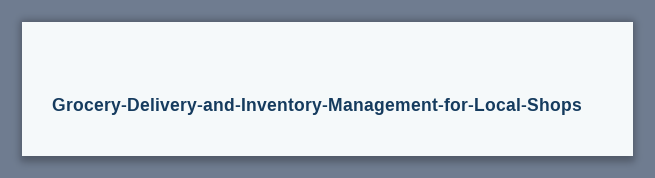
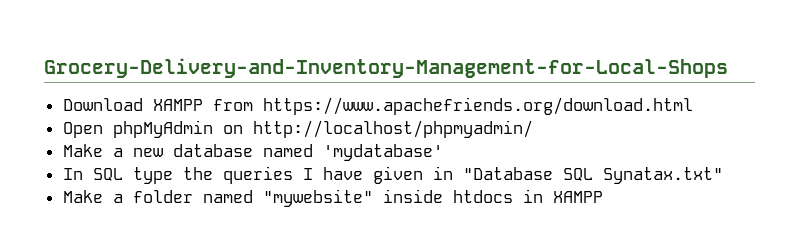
+ Download XAMPP from https://www.apachefriends.org/download.html
+ Open phpMyAdmin on http://localhost/phpmyadmin/
+ Make a new database named 'mydatabase'
+ In SQL type the queries I have given in "Database SQL Synatax.txt"
+ Make a folder named "mywebsite" inside htdocs in XAMPP

